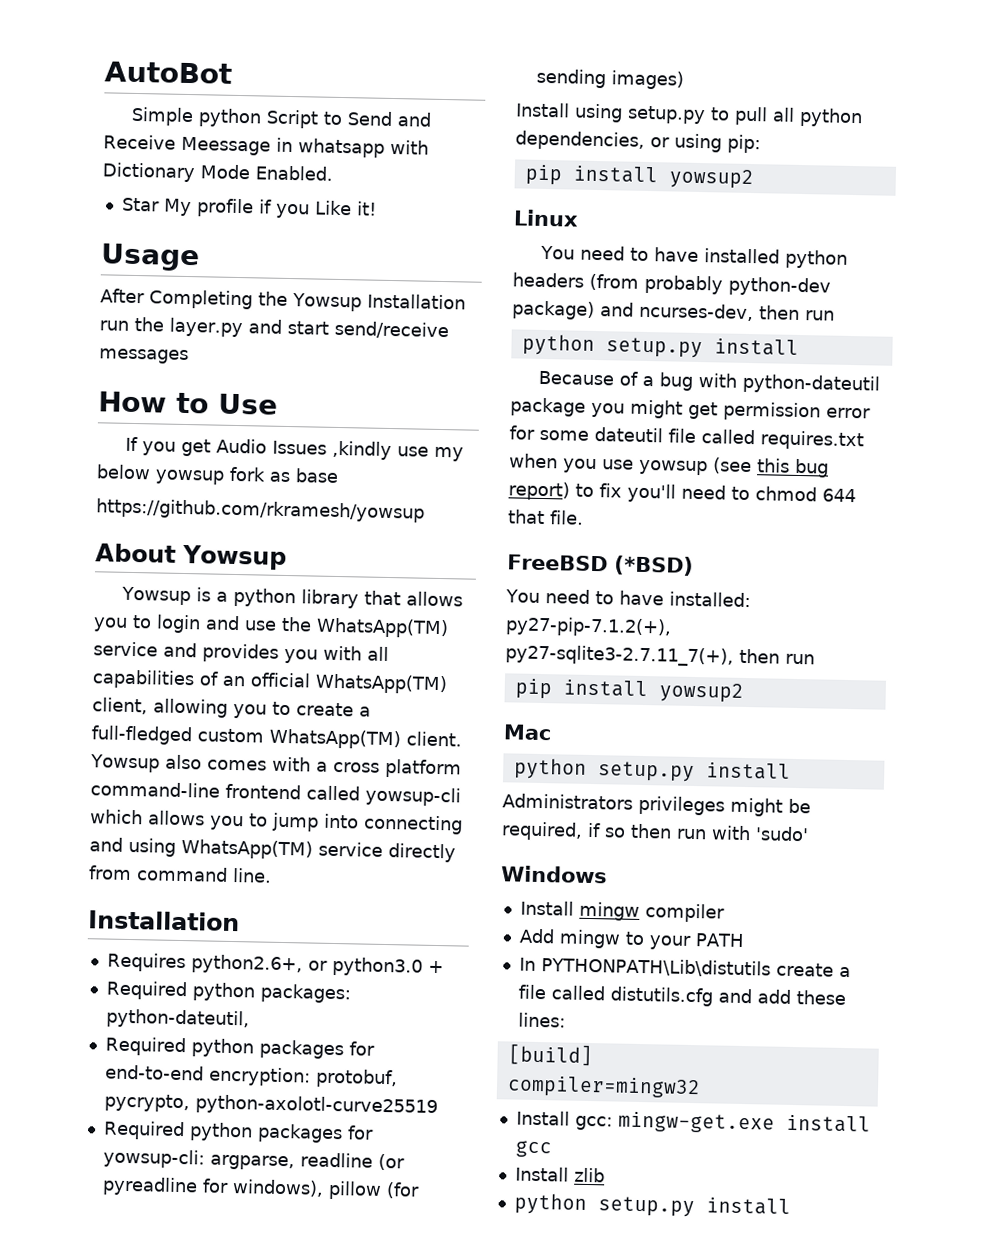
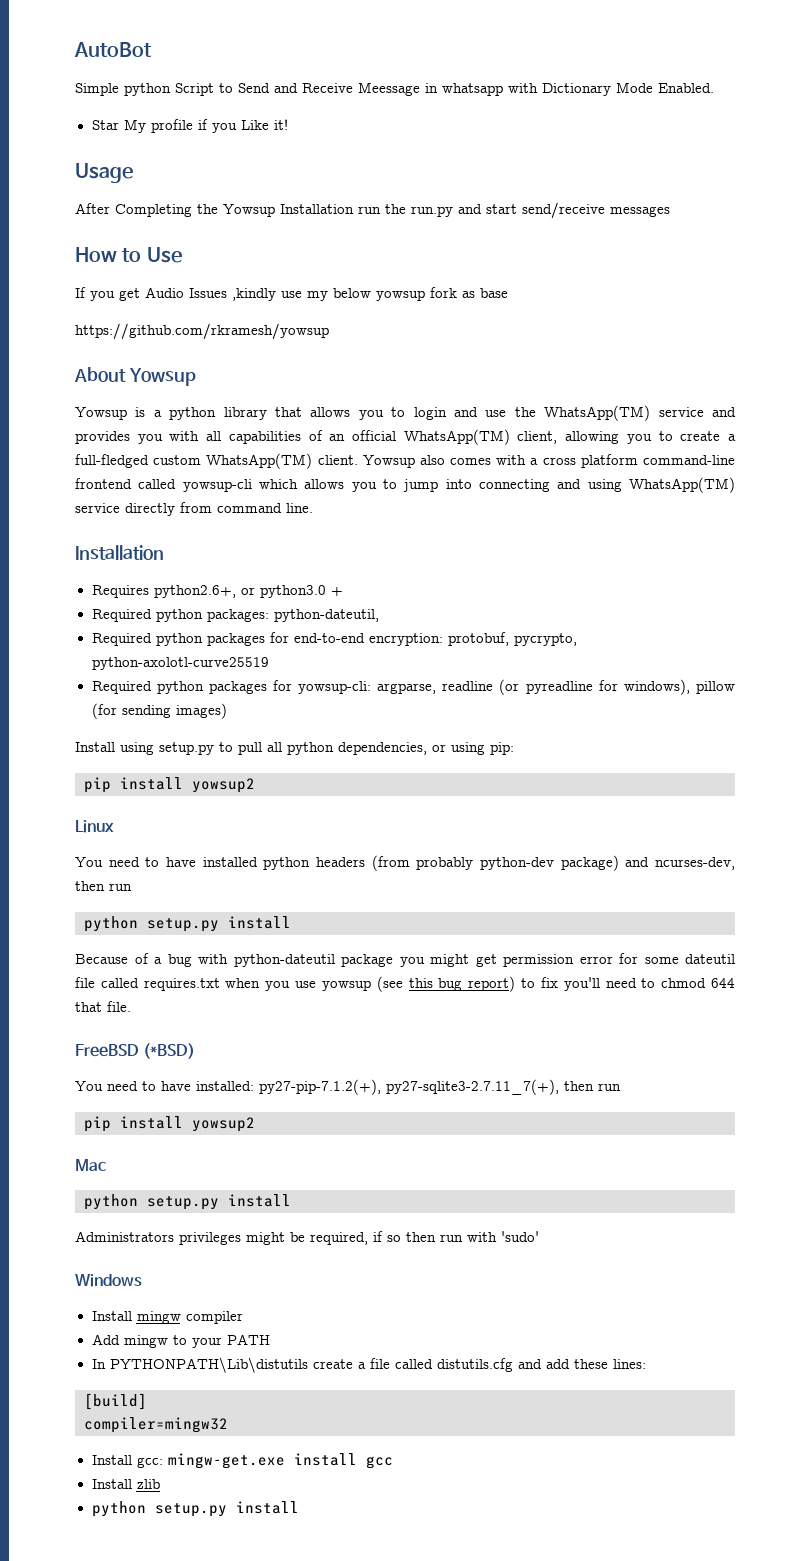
- After Completing the Yowsup Installation run the layer.py and start send/receive messages
+ After Completing the Yowsup Installation run the run.py and start send/receive messages

